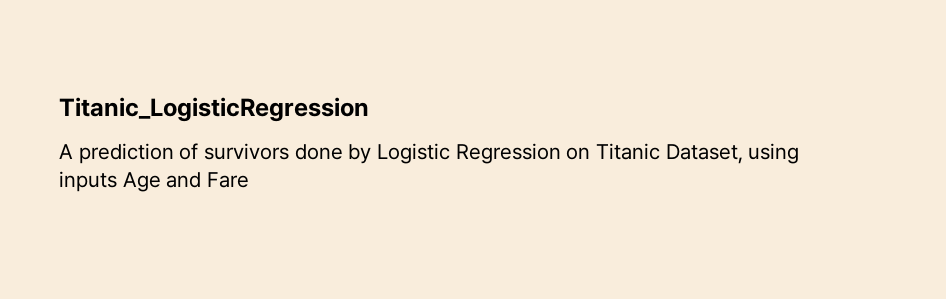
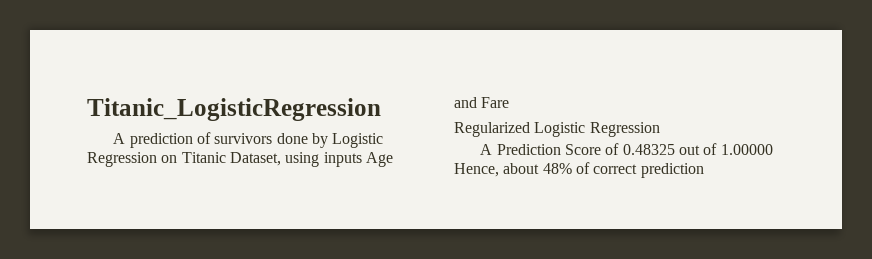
+ Regularized Logistic Regression
+ A Prediction Score of 0.48325 out of 1.00000 Hence, about 48% of correct prediction

